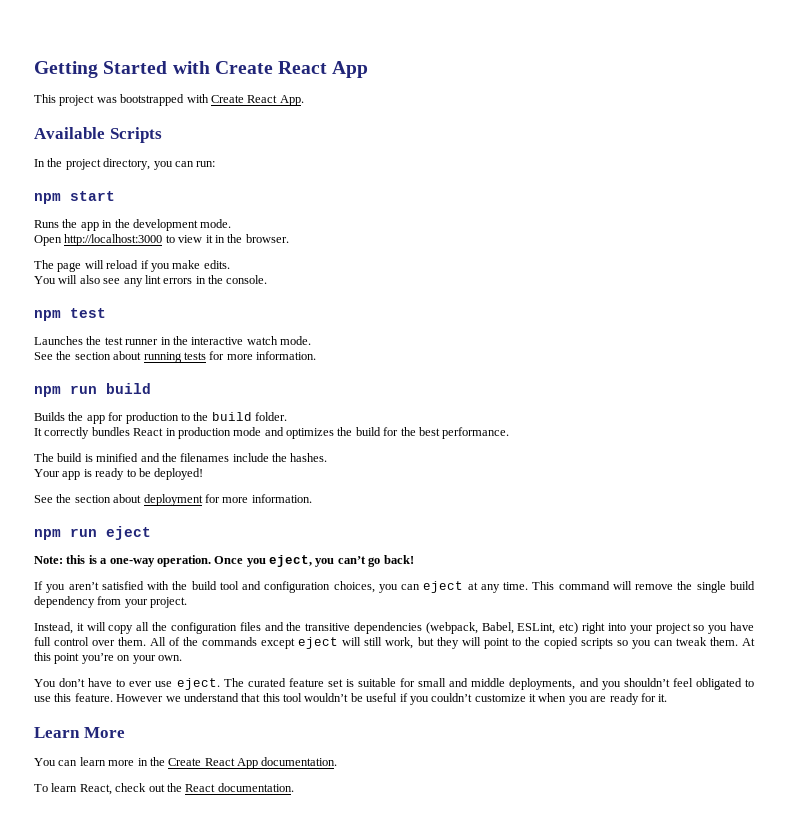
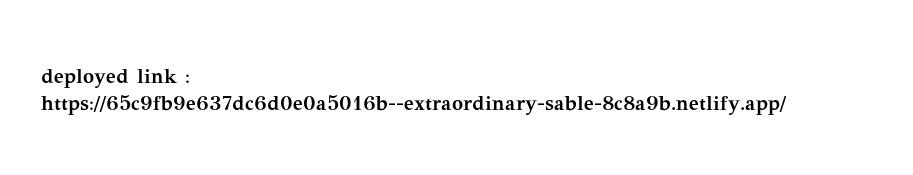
- Getting Started with Create React App
- This project was bootstrapped with Create React App.
- Available Scripts
- In the project directory, you can run:
- npm start
- Runs the app in the development mode.
- Open http://localhost:3000 to view it in the browser.
- The page will reload if you make edits.
- You will also see any lint errors in the console.
- npm test
- Launches the test runner in the interactive watch mode.
- See the section about running tests for more information.
- npm run build
- Builds the app for production to the build folder.
- It correctly bundles React in production mode and optimizes the build for the best performance.
- The build is minified and the filenames include the hashes.
- Your app is ready to be deployed!
- See the section about deployment for more information.
- npm run eject
- Note: this is a one-way operation. Once you eject, you can’t go back!
- If you aren’t satisfied with the build tool and configuration choices, you can eject at any time. This command will remove the single build dependency from your project.
- Instead, it will copy all the configuration files and the transitive dependencies (webpack, Babel, ESLint, etc) right into your project so you have full control over them. All of the commands except eject will still work, but they will point to the copied scripts so you can tweak them. At this point you’re on your own.
- You don’t have to ever use eject. The curated feature set is suitable for small and middle deployments, and you shouldn’t feel obligated to use this feature. However we understand that this tool wouldn’t be useful if you couldn’t customize it when you are ready for it.
- Learn More
- You can learn more in the Create React App documentation.
- To learn React, check out the React documentation.
+ deployed link : https://65c9fb9e637dc6d0e0a5016b--extraordinary-sable-8c8a9b.netlify.app/

